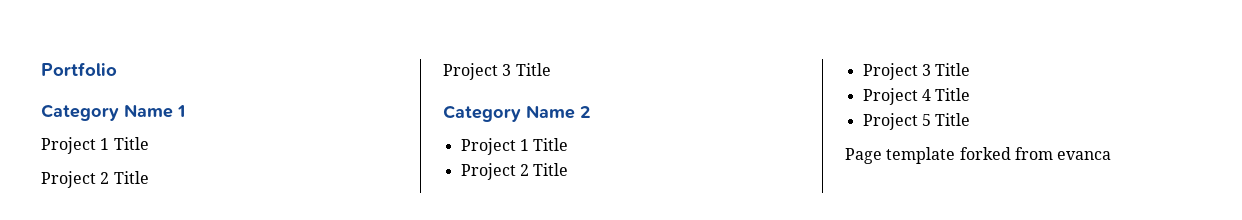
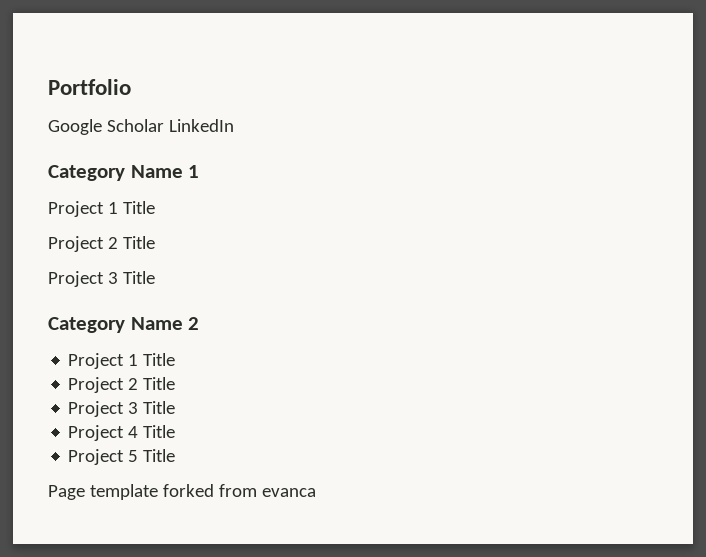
+ Google Scholar LinkedIn

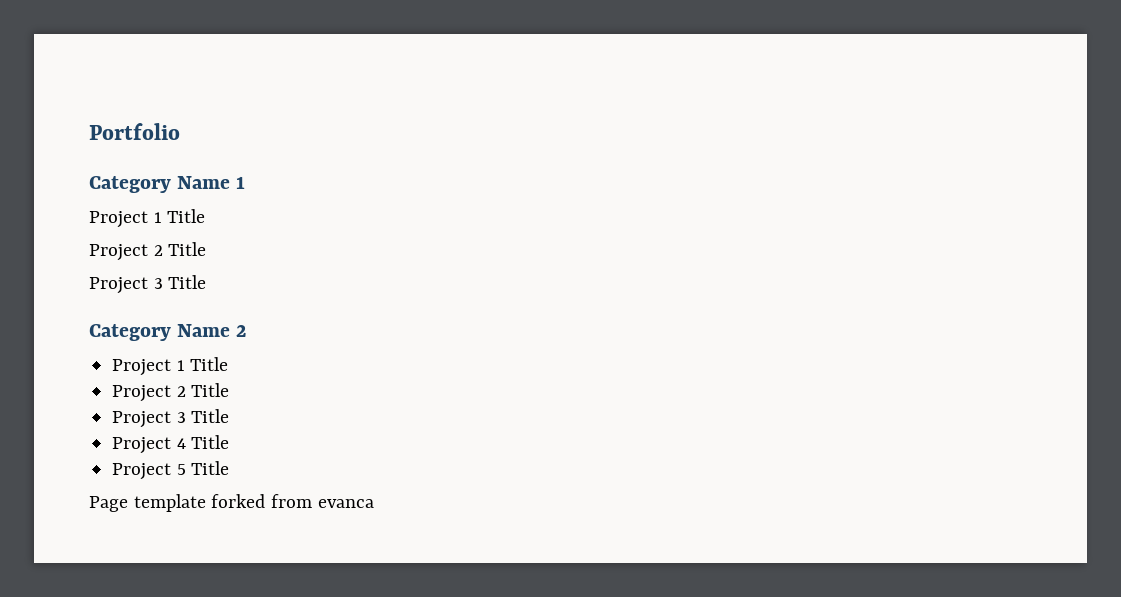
- Google Scholar LinkedIn

